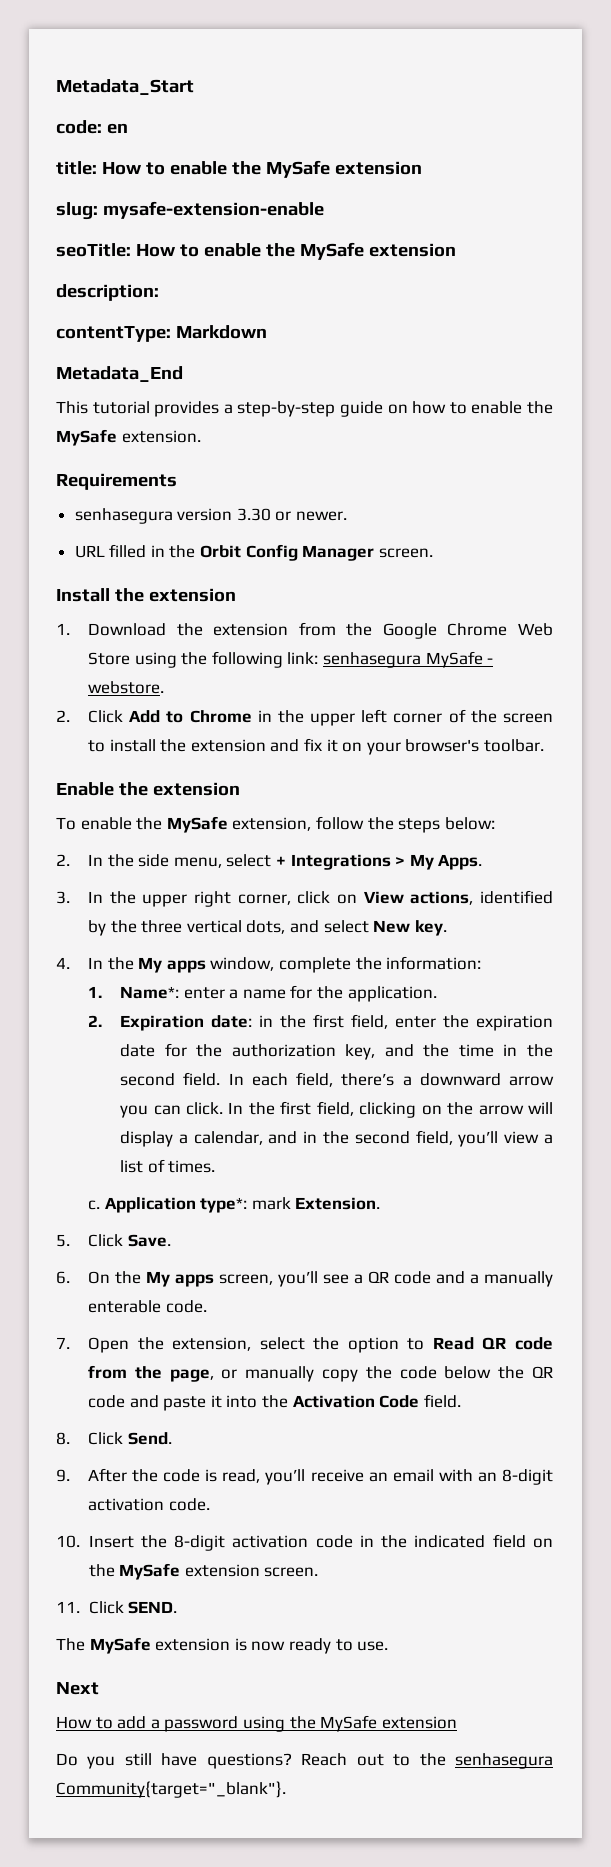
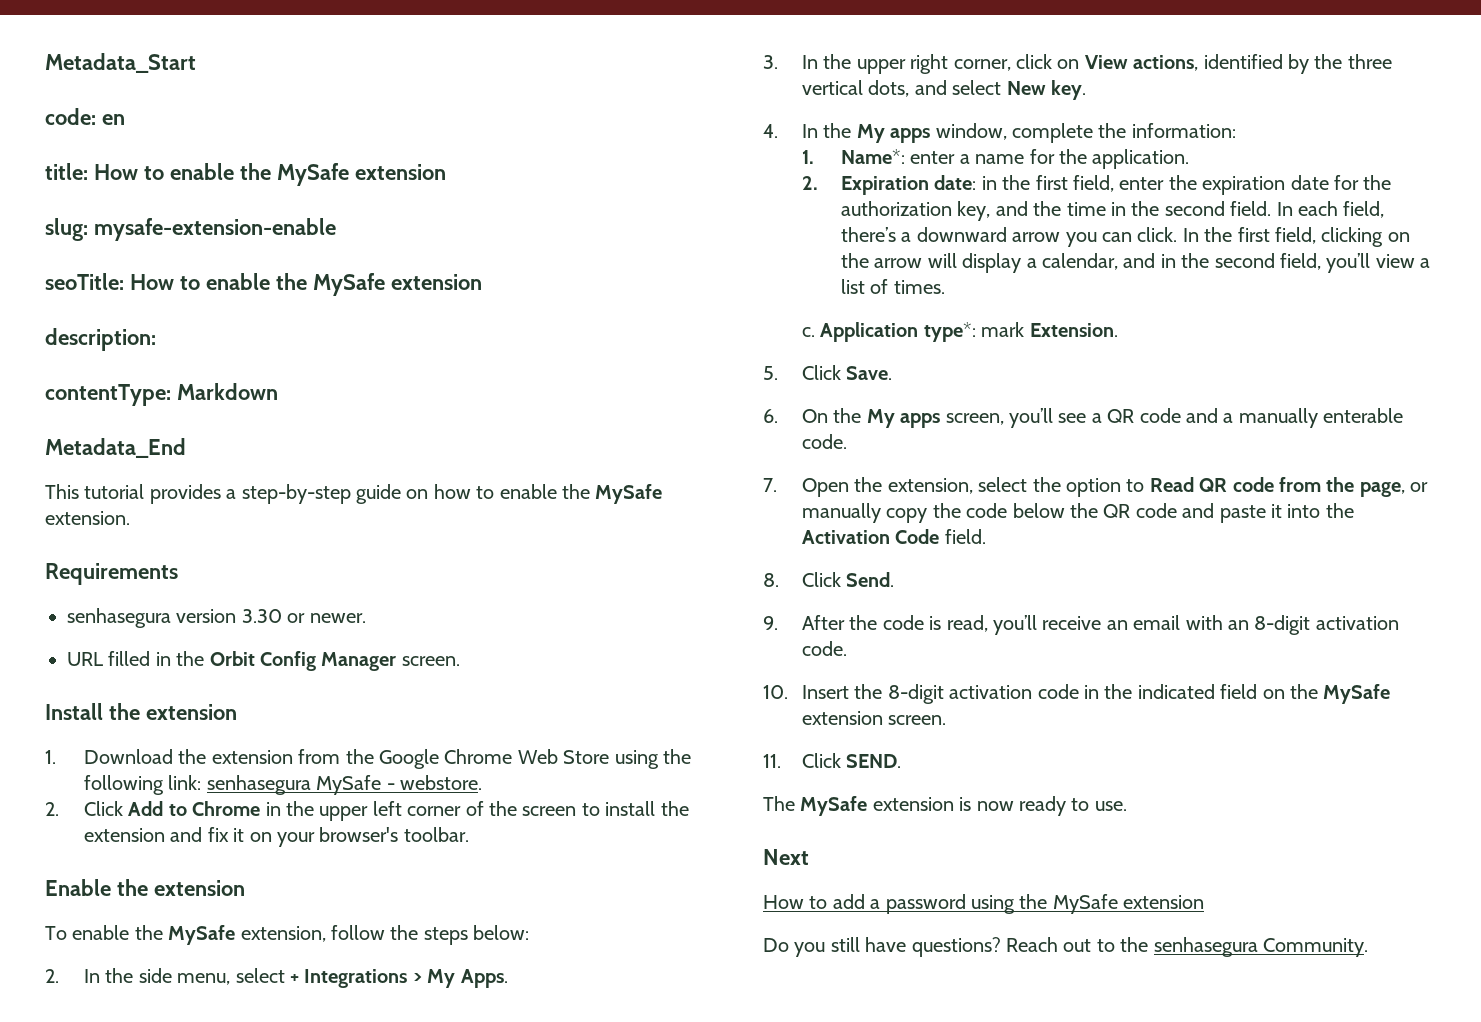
- Reach out to the senhasegura Community{target="_blank"}.
+ Reach out to the senhasegura Community.

